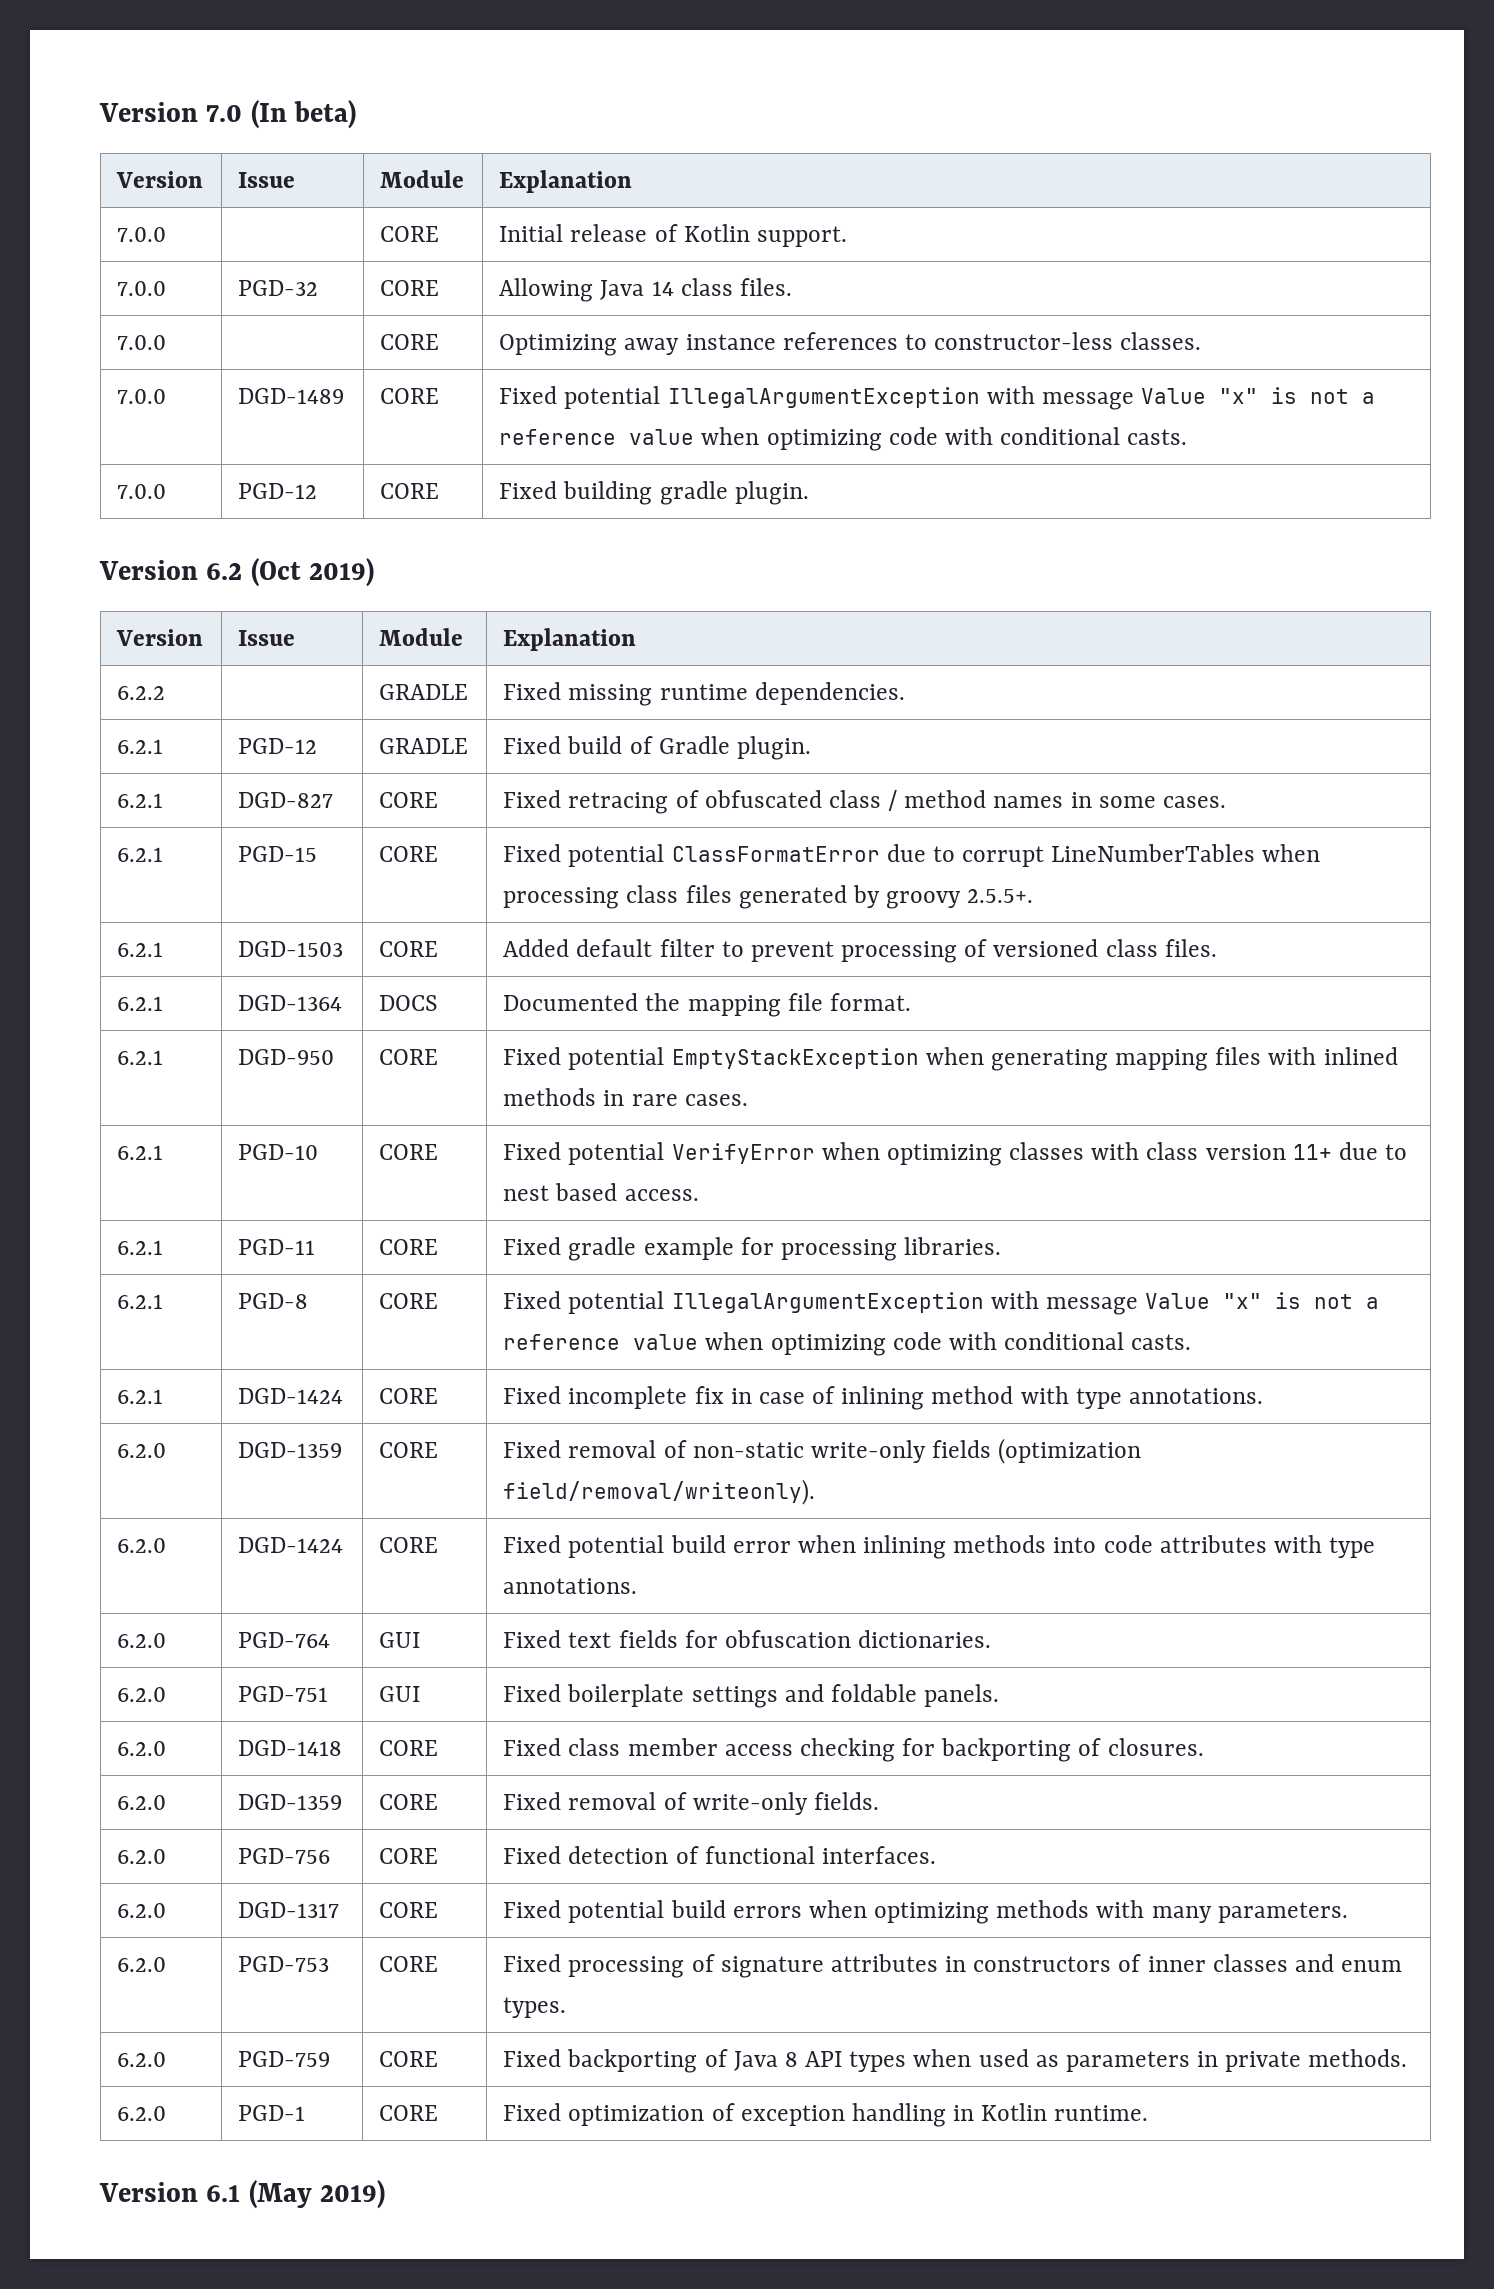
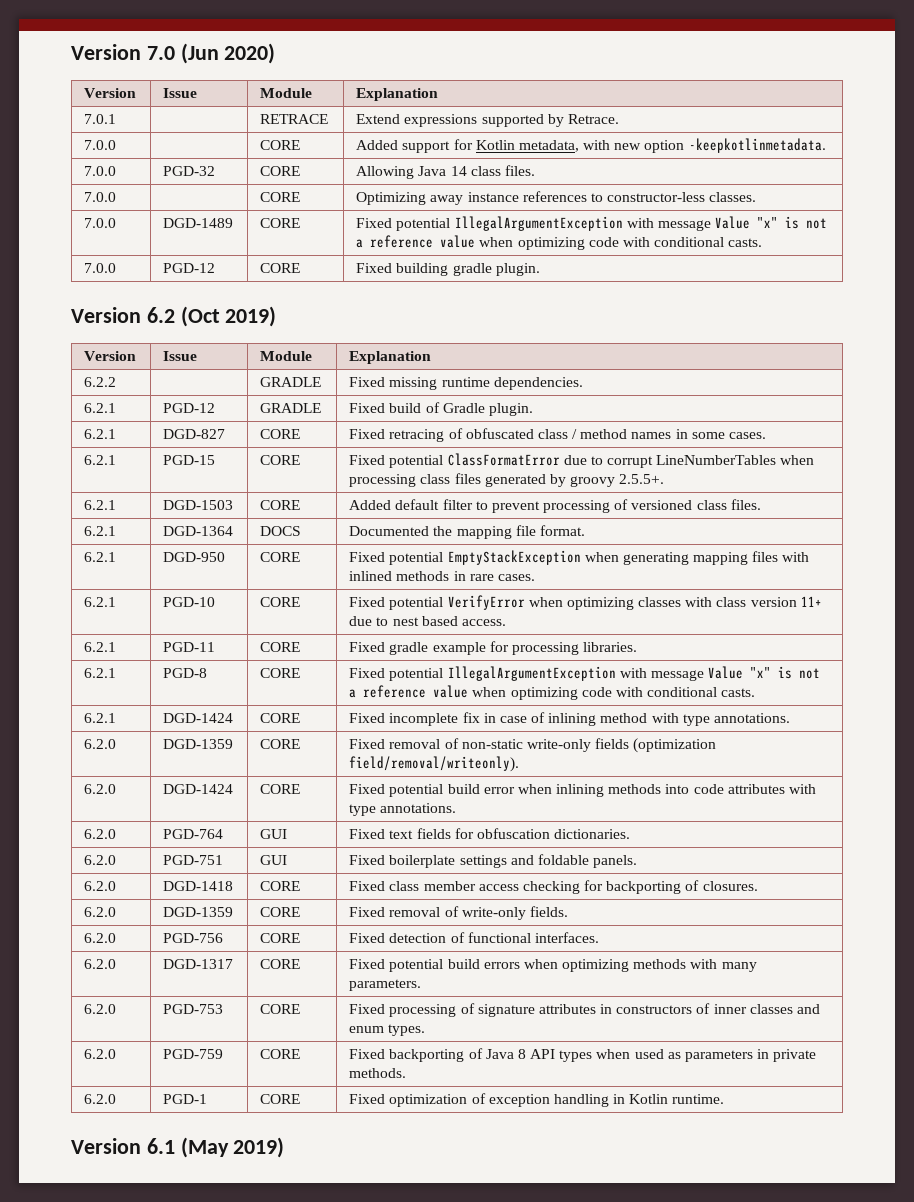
- Version 7.0 (In beta)
+ Version 7.0 (Jun 2020)
  Version | Issue | Module | Explanation
- 7.0.0 | | CORE | Initial release of Kotlin support.
+ 7.0.1 | | RETRACE | Extend expressions supported by Retrace.
+ 7.0.0 | | CORE | Added support for Kotlin metadata, with new option -keepkotlinmetadata.

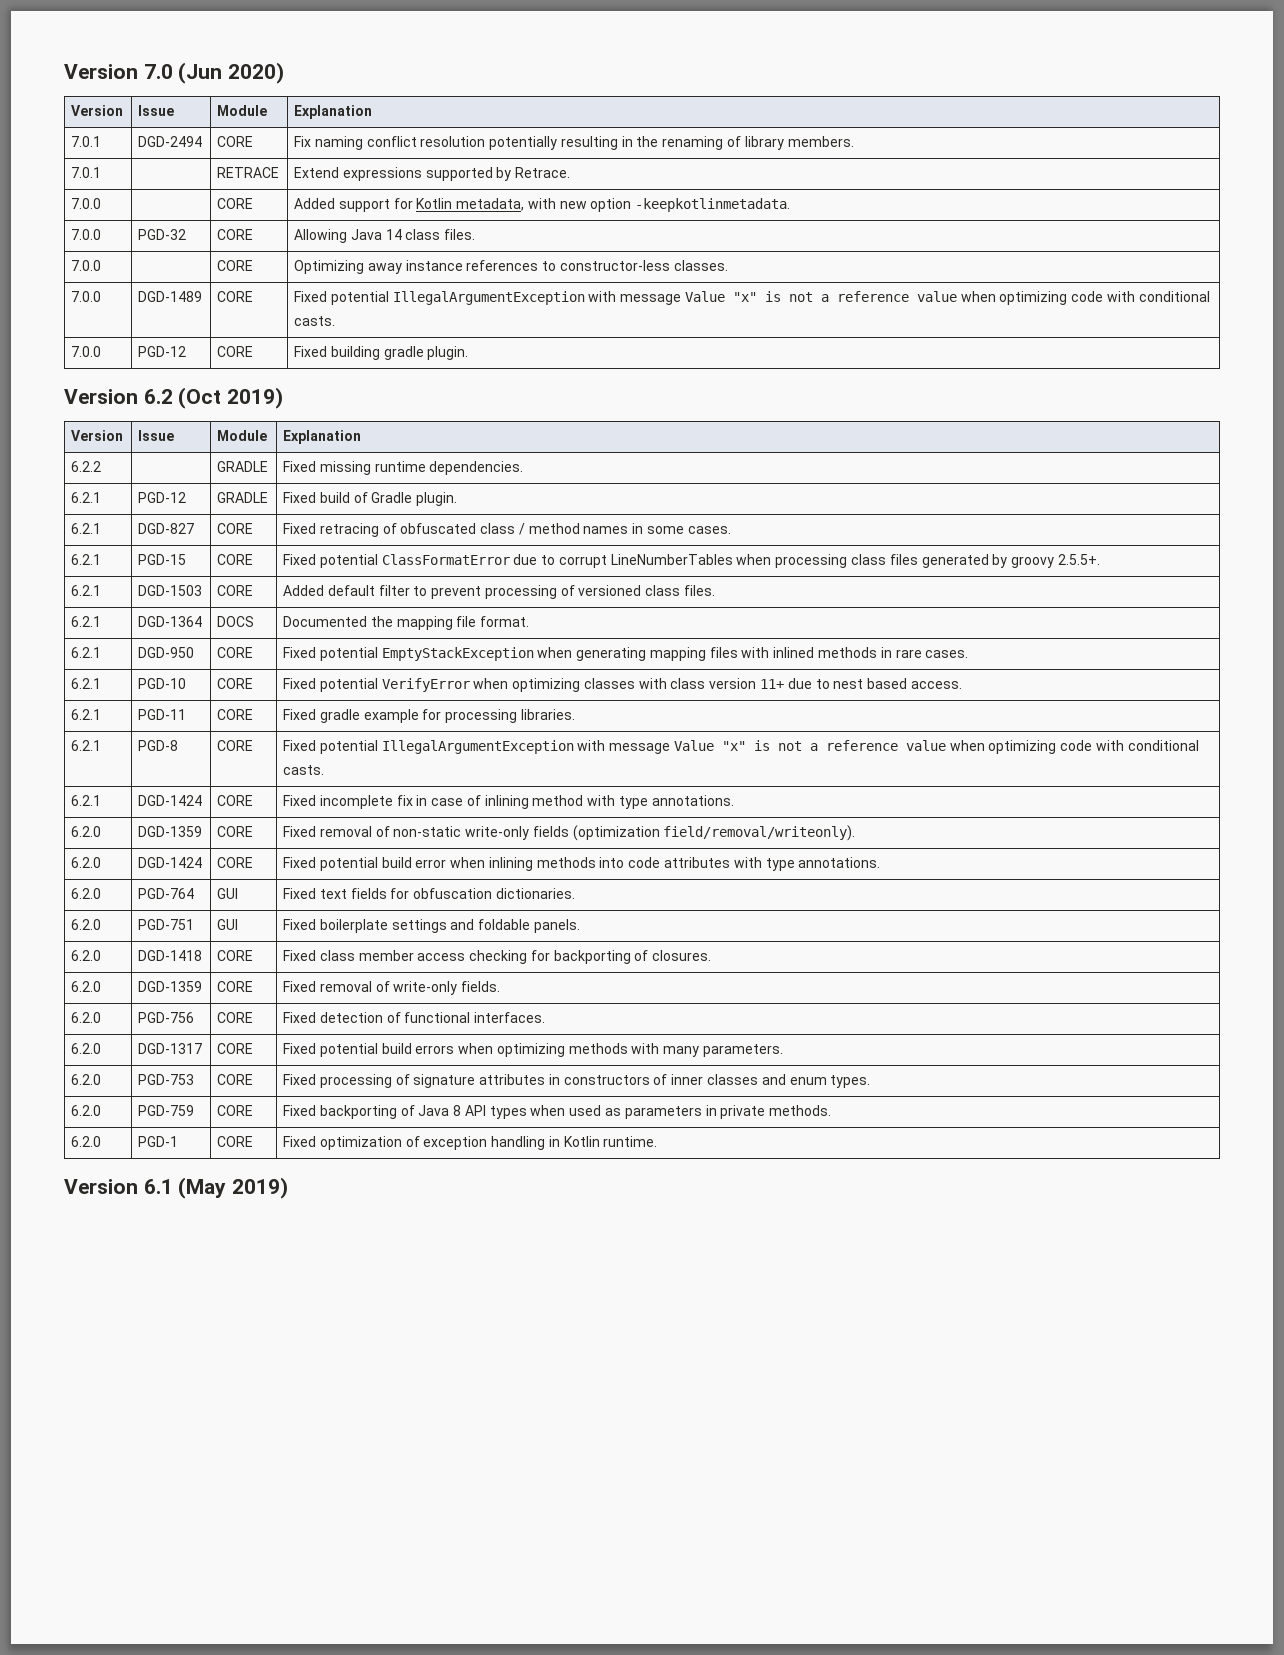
+ 7.0.1 | DGD-2494 | CORE | Fix naming conflict resolution potentially resulting in the renaming of library members.

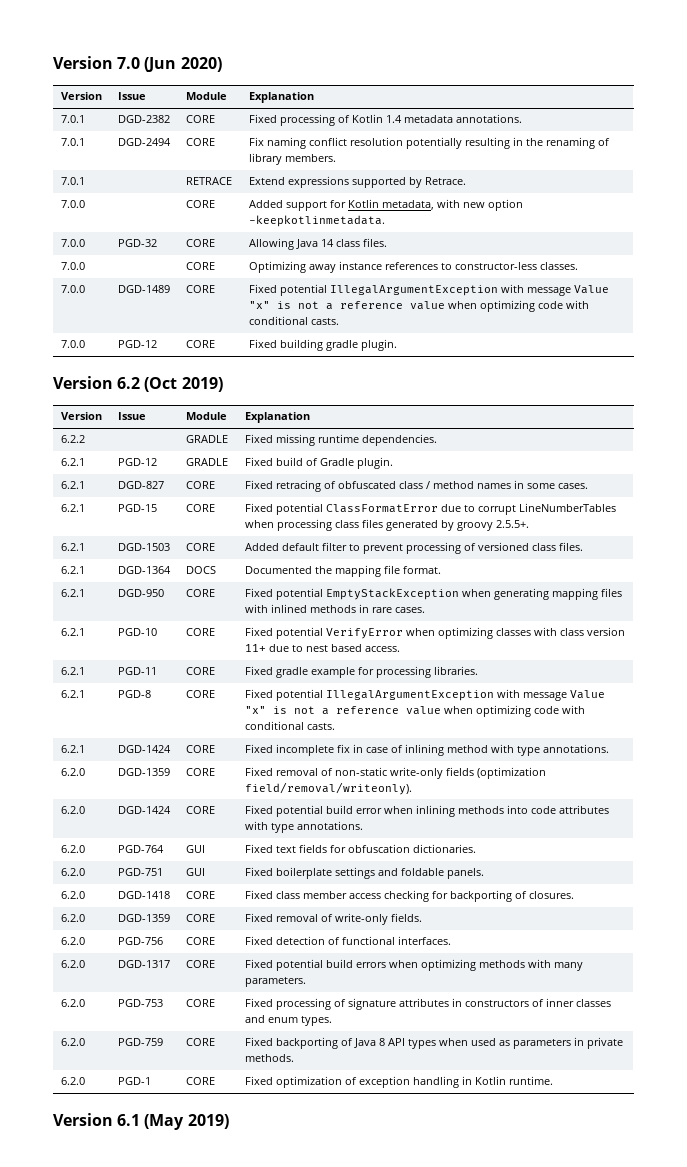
+ 7.0.1 | DGD-2382 | CORE | Fixed processing of Kotlin 1.4 metadata annotations.

